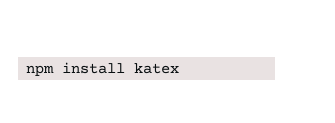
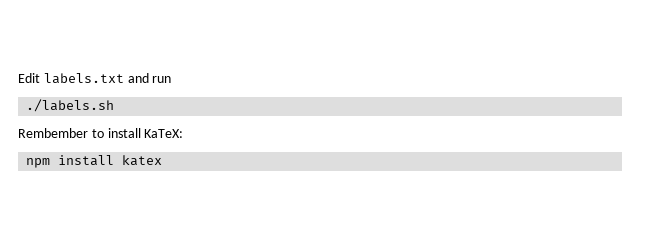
+ Edit labels.txt and run
+ ./labels.sh
+ Rembember to install KaTeX:

